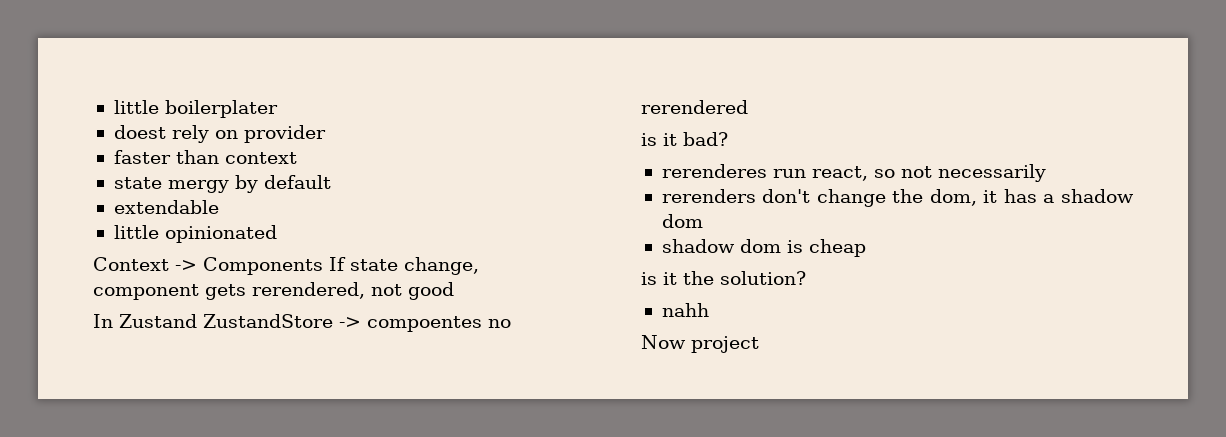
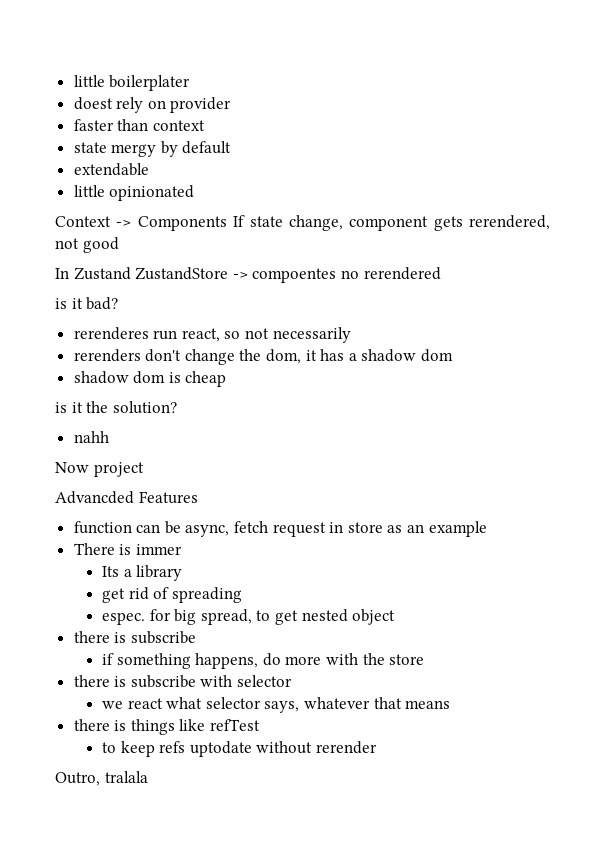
+ Advancded Features
+ function can be async, fetch request in store as an example
+ There is immer
+ Its a library
+ get rid of spreading
+ espec. for big spread, to get nested object
+ there is subscribe
+ if something happens, do more with the store
+ there is subscribe with selector
+ we react what selector says, whatever that means
+ there is things like refTest
+ to keep refs uptodate without rerender
+ Outro, tralala

